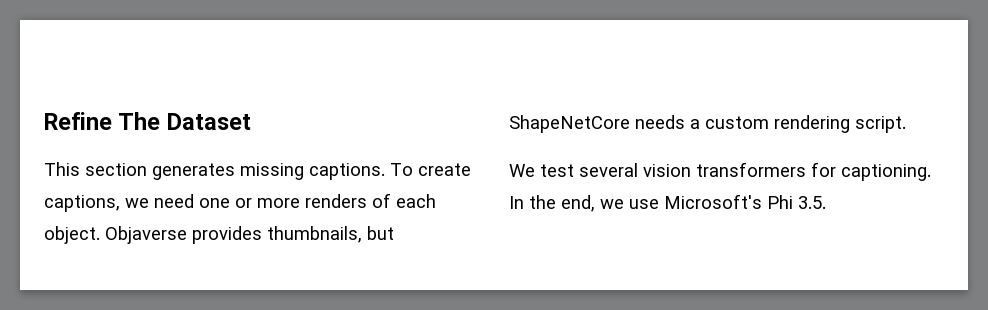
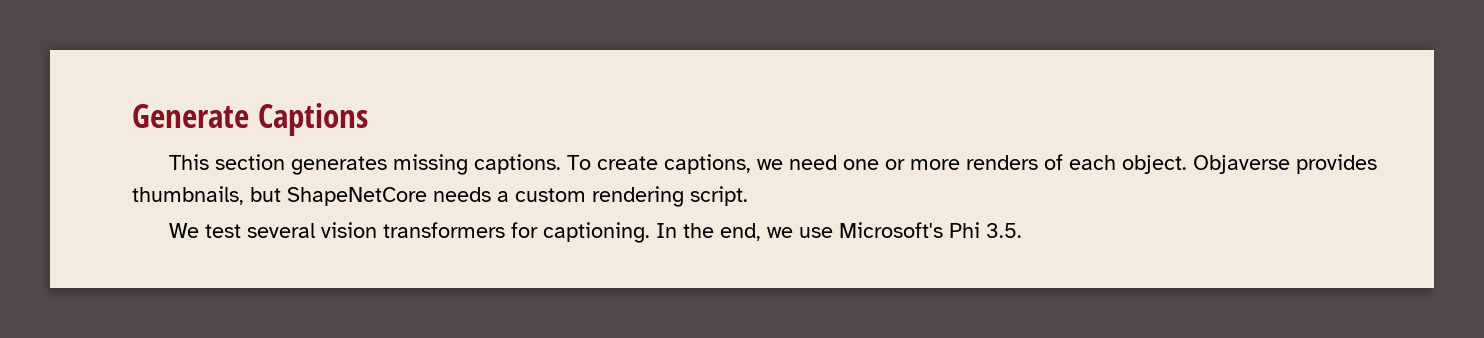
- Refine The Dataset
+ Generate Captions

